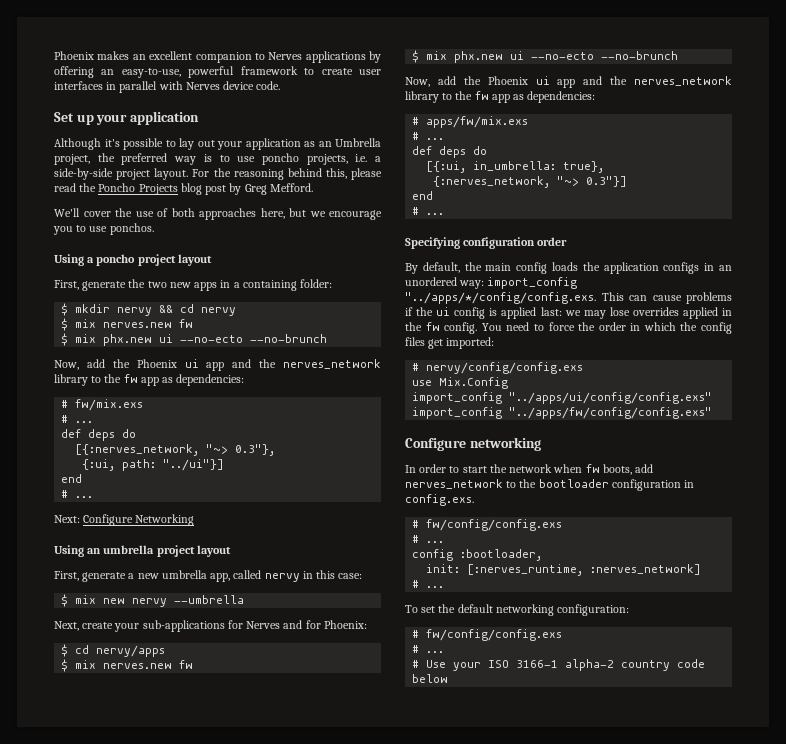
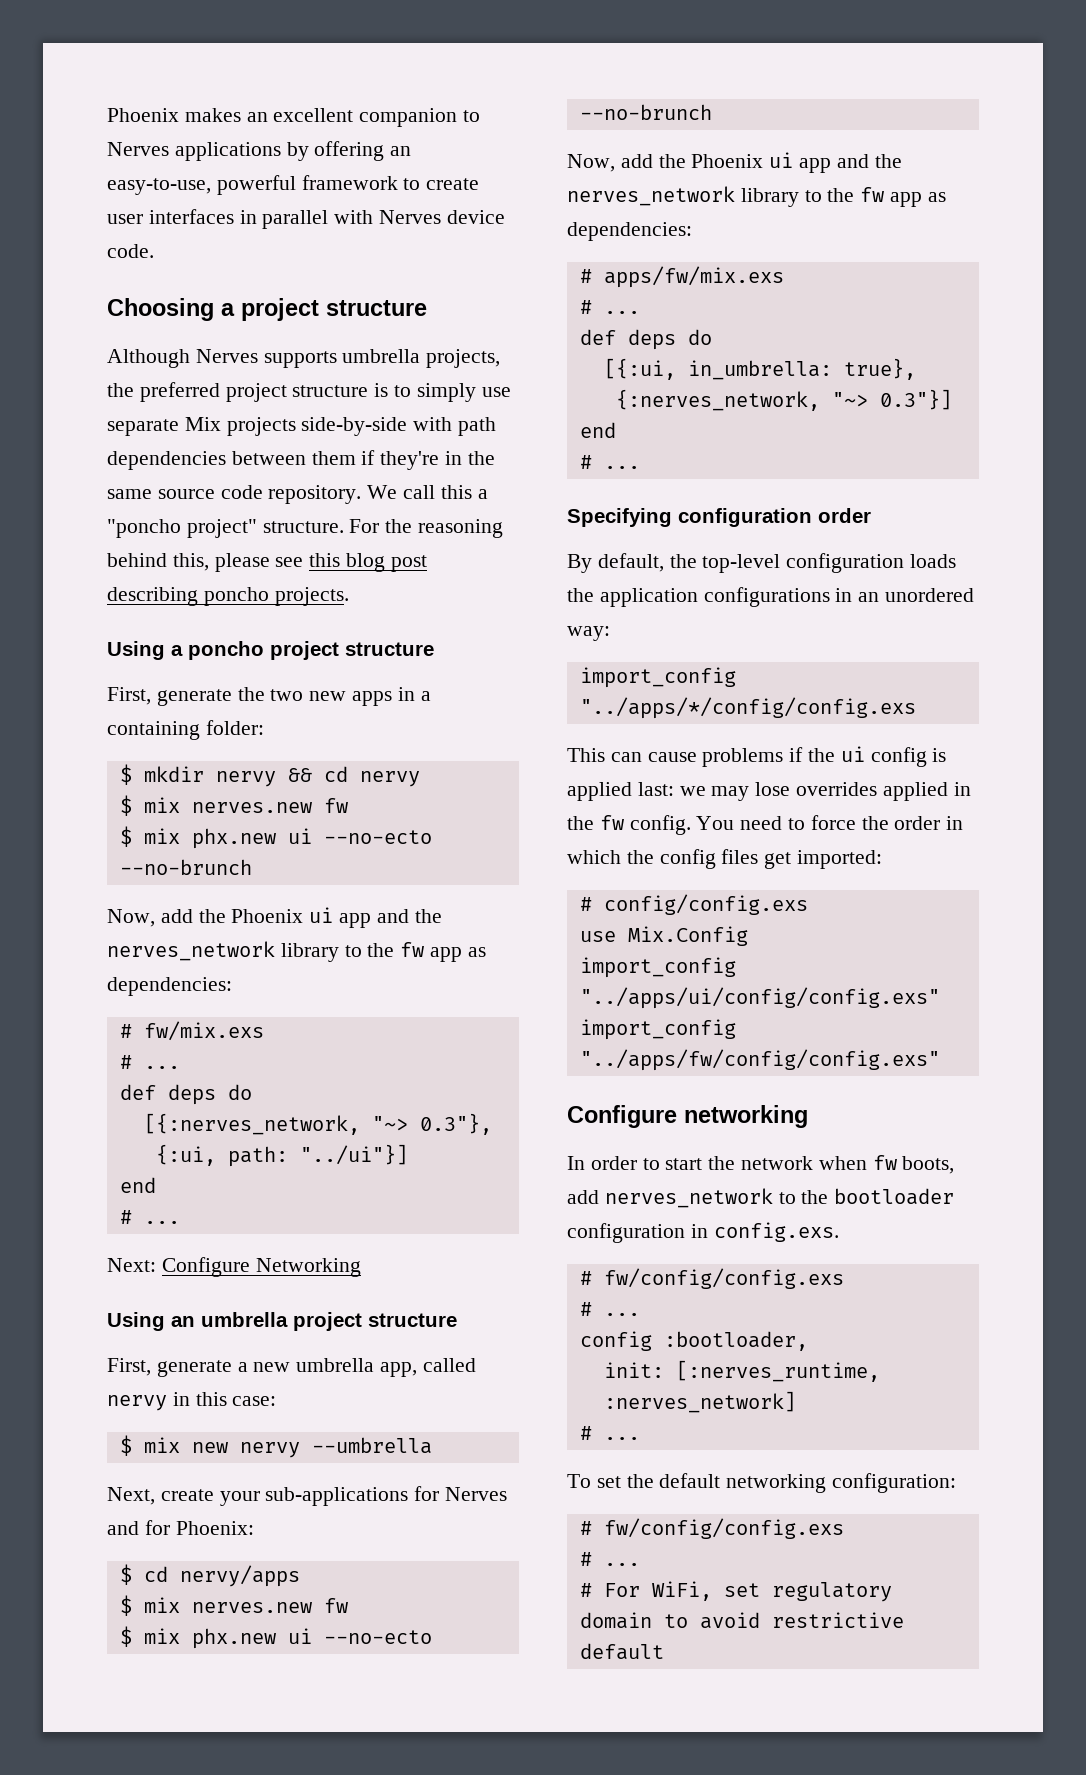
- Set up your application
- Although it's possible to lay out your application as an Umbrella project, the preferred way is to use poncho projects, i.e. a side-by-side project layout.
+ Choosing a project structure
+ Although Nerves supports umbrella projects, the preferred project structure is to simply use separate Mix projects side-by-side with path dependencies between them if they're in the same source code repository. We call this a "poncho project" structure.
- For the reasoning behind this, please read the Poncho Projects blog post by Greg Mefford.
- We'll cover the use of both approaches here, but we encourage you to use ponchos.
+ For the reasoning behind this, please see this blog post describing poncho projects.
- Using a poncho project layout
+ Using a poncho project structure
- Using an umbrella project layout
+ Using an umbrella project structure
- By default, the main config loads the application configs in an unordered way: import_config "../apps/*/config/config.exs. This can cause problems if the ui config is applied last: we may lose overrides applied in the fw config.
+ By default, the top-level configuration loads the application configurations in an unordered way:
+ import_config "../apps/*/config/config.exs
+ This can cause problems if the ui config is applied last: we may lose overrides applied in the fw config.
- # nervy/config/config.exs
+ # config/config.exs
- # Use your ISO 3166-1 alpha-2 country code below
+ # For WiFi, set regulatory domain to avoid restrictive default

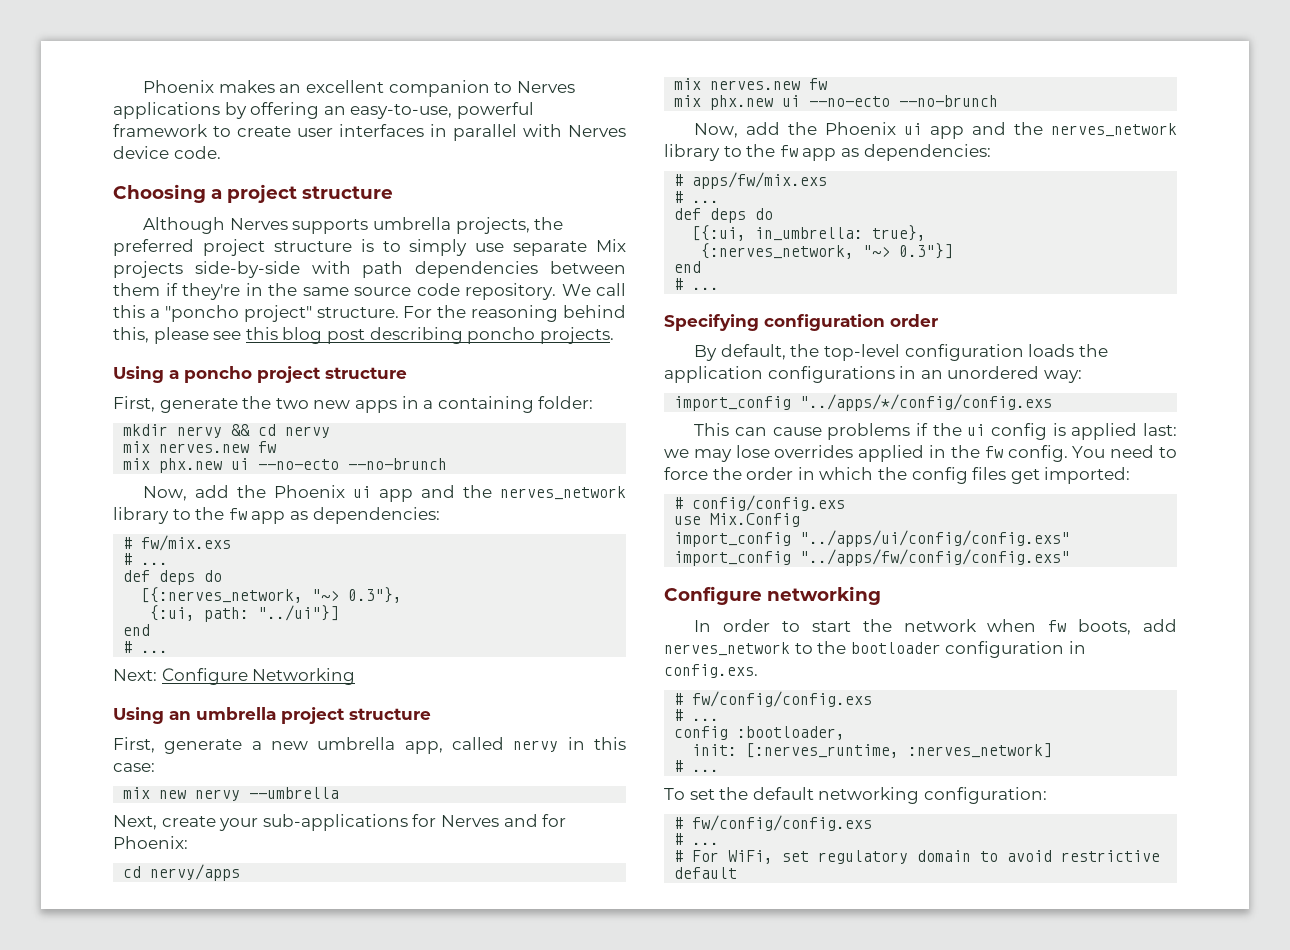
- $ mkdir nervy && cd nervy
- $ mix nerves.new fw
- $ mix phx.new ui --no-ecto --no-brunch
+ mkdir nervy && cd nervy
+ mix nerves.new fw
+ mix phx.new ui --no-ecto --no-brunch
- $ mix new nervy --umbrella
+ mix new nervy --umbrella
- $ cd nervy/apps
- $ mix nerves.new fw
- $ mix phx.new ui --no-ecto --no-brunch
+ cd nervy/apps
+ mix nerves.new fw
+ mix phx.new ui --no-ecto --no-brunch

